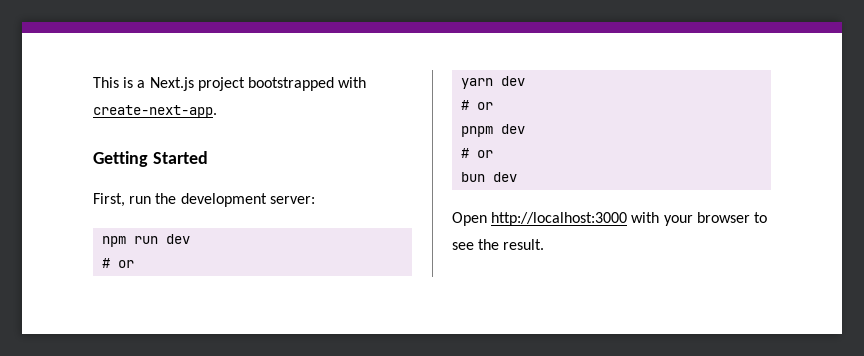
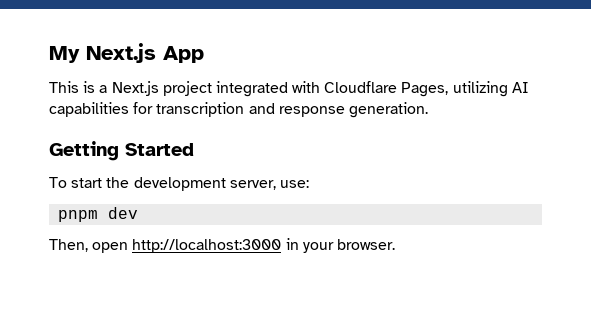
+ My Next.js App
- This is a Next.js project bootstrapped with create-next-app.
+ This is a Next.js project integrated with Cloudflare Pages, utilizing AI capabilities for transcription and response generation.
  Getting Started
- First, run the development server:
- npm run dev
- # or
- yarn dev
- # or
+ To start the development server, use:
  pnpm dev
- # or
- bun dev
- Open http://localhost:3000 with your browser to see the result.
+ Then, open http://localhost:3000 in your browser.

